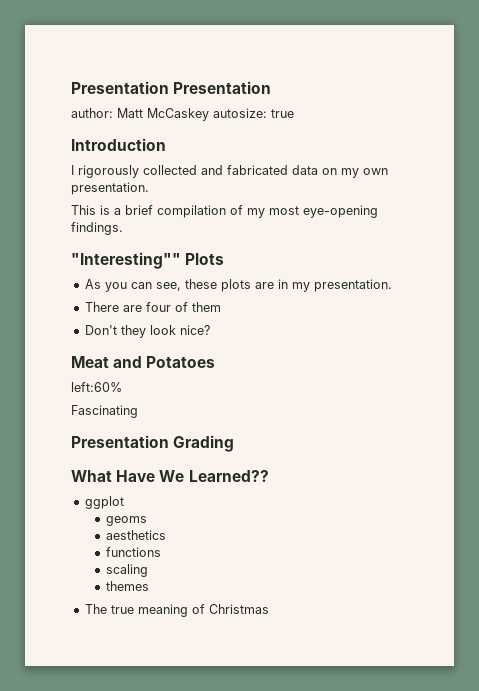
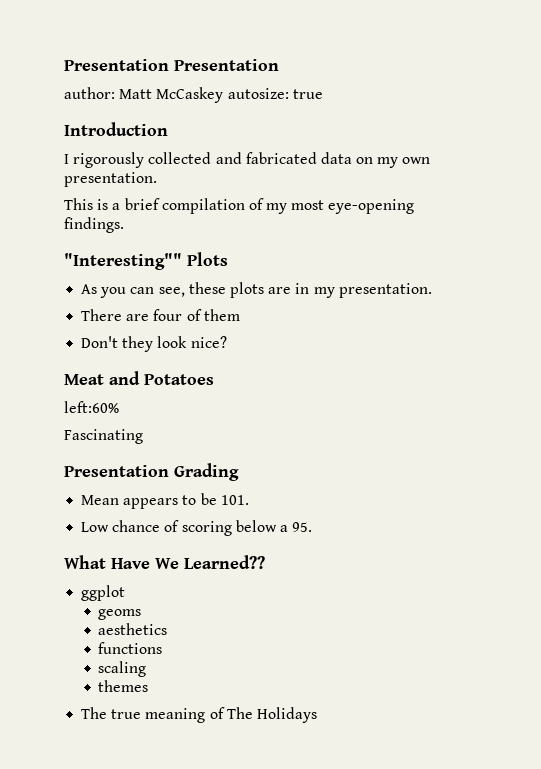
+ Mean appears to be 101.
+ Low chance of scoring below a 95.
- The true meaning of Christmas
+ The true meaning of The Holidays

